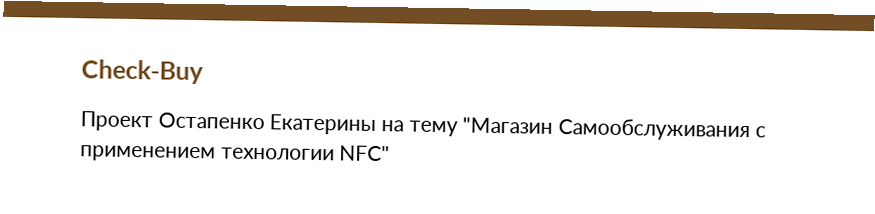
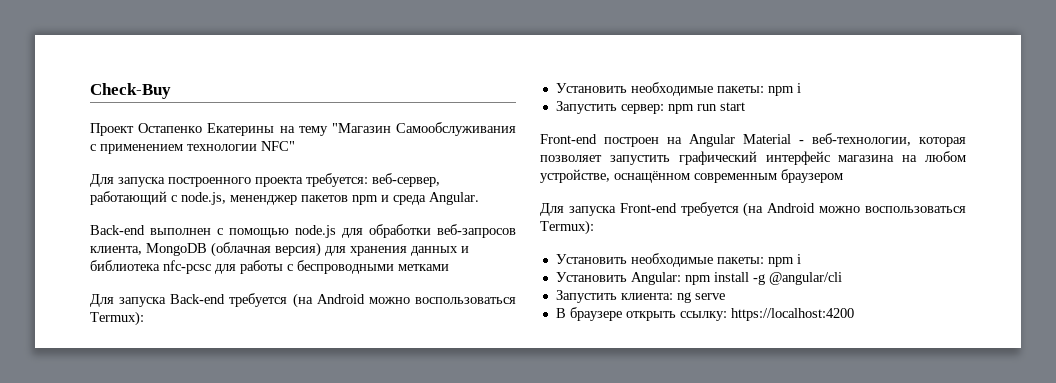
+ Для запуска построенного проекта требуется: веб-сервер, работающий с node.js, мененджер пакетов npm и среда Angular.
+ Back-end выполнен с помощью node.js для обработки веб-запросов клиента, MongoDB (облачная версия) для хранения данных и библиотека nfc-pcsc для работы с беспроводными метками
+ Для запуска Back-end требуется (на Android можно воспользоваться Termux):
+ Установить необходимые пакеты: npm i
+ Запустить сервер: npm run start
+ Front-end построен на Angular Material - веб-технологии, которая позволяет запустить графический интерфейс магазина на любом устройстве, оснащённом современным браузером
+ Для запуска Front-end требуется (на Android можно воспользоваться Termux):
+ Установить необходимые пакеты: npm i
+ Установить Angular: npm install -g @angular/cli
+ Запустить клиента: ng serve
+ В браузере открыть ссылку: https://localhost:4200

